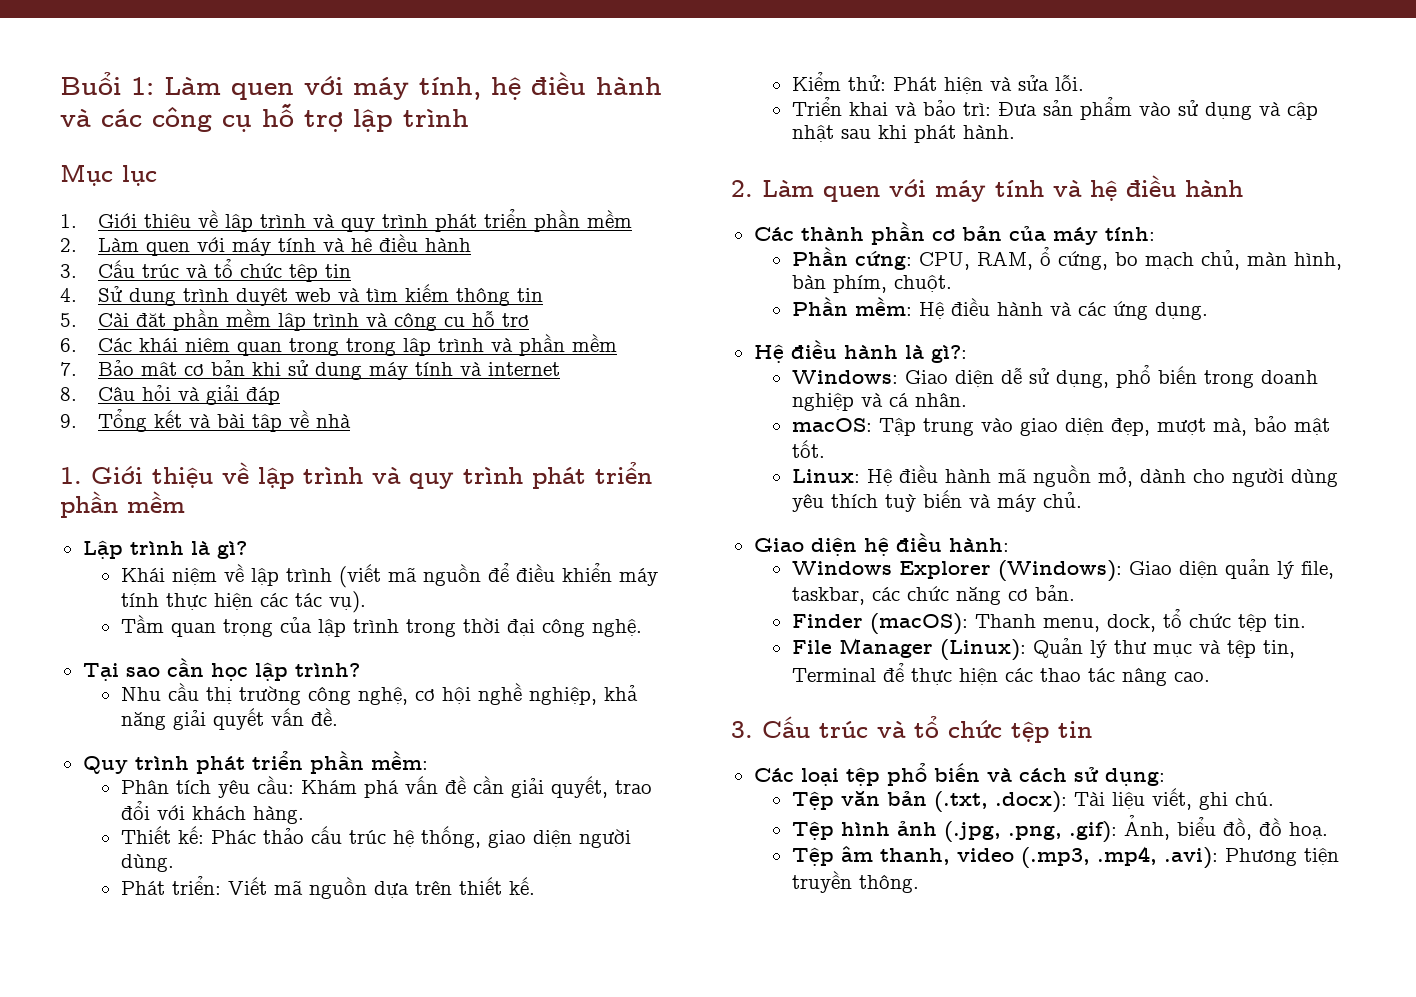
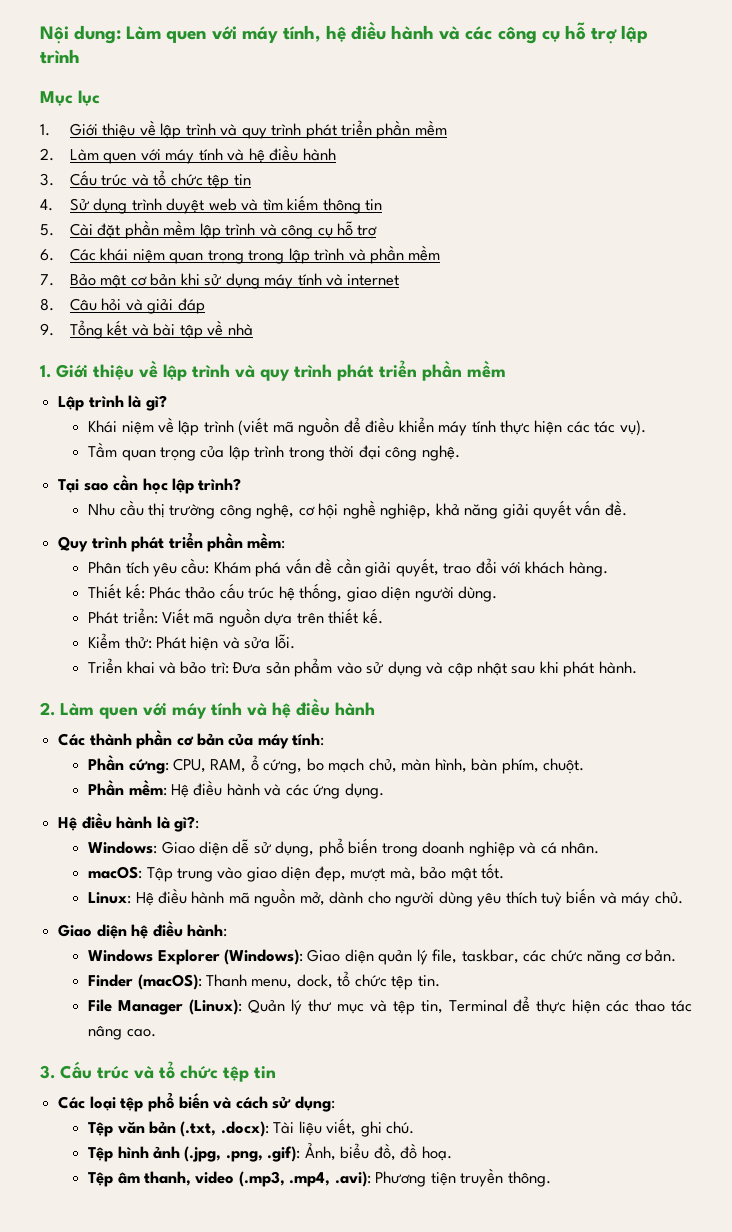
- Buổi 1: Làm quen với máy tính, hệ điều hành và các công cụ hỗ trợ lập trình
+ Nội dung: Làm quen với máy tính, hệ điều hành và các công cụ hỗ trợ lập trình

